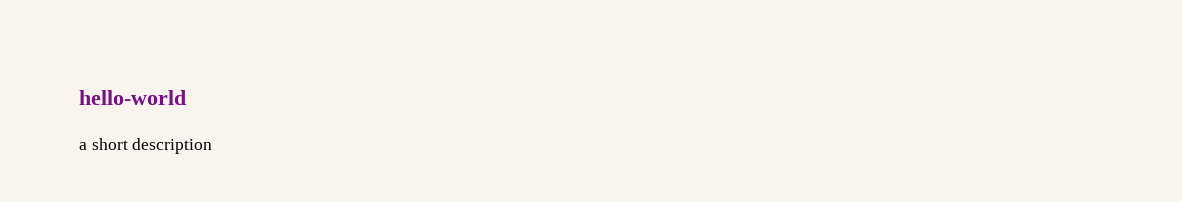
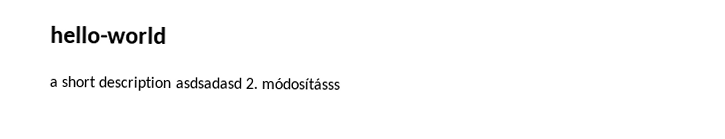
- a short description
+ a short description asdsadasd 2. módosításss

